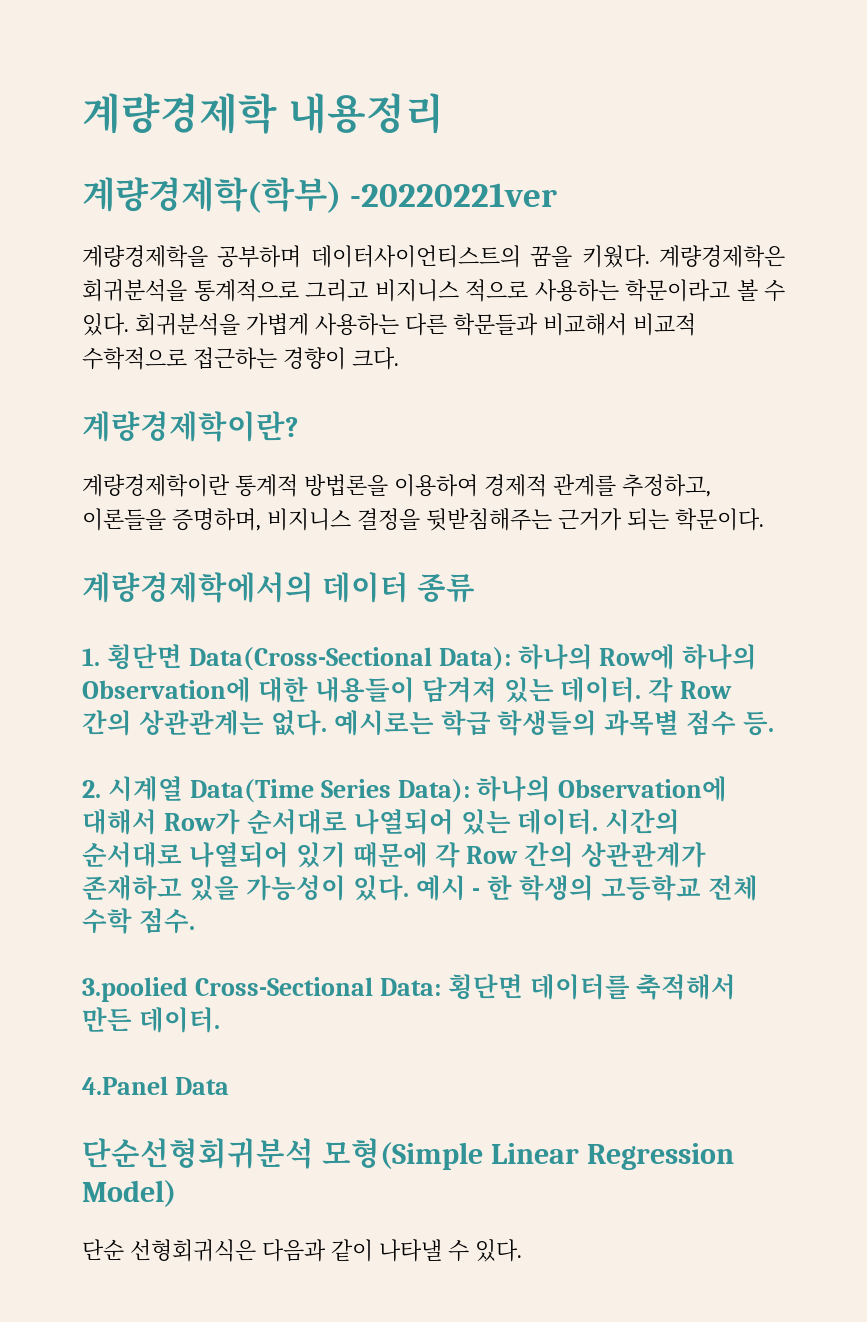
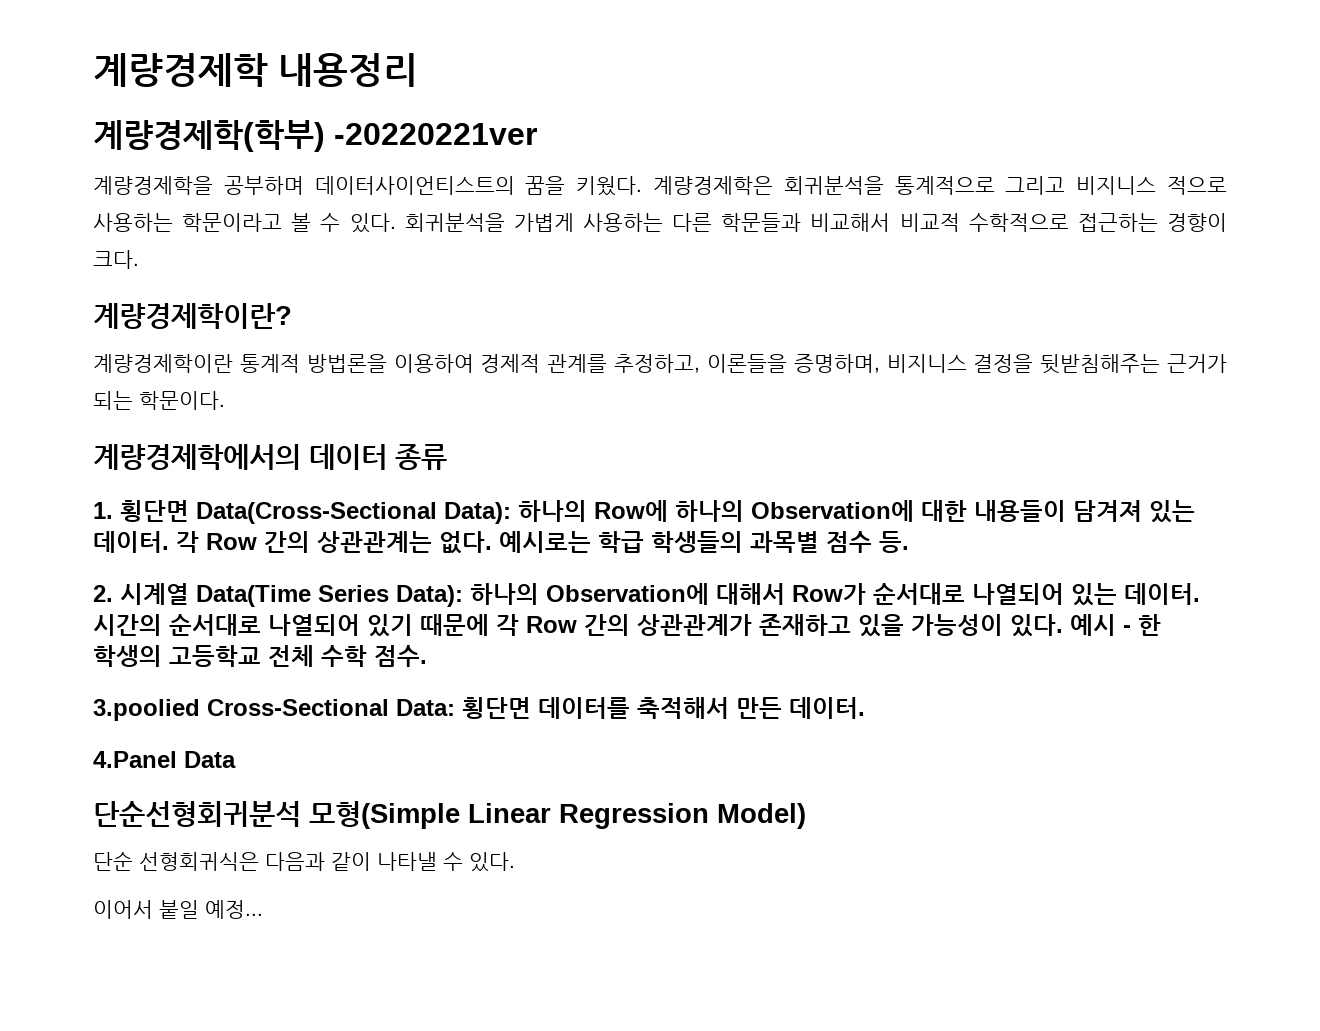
+ 이어서 붙일 예정...

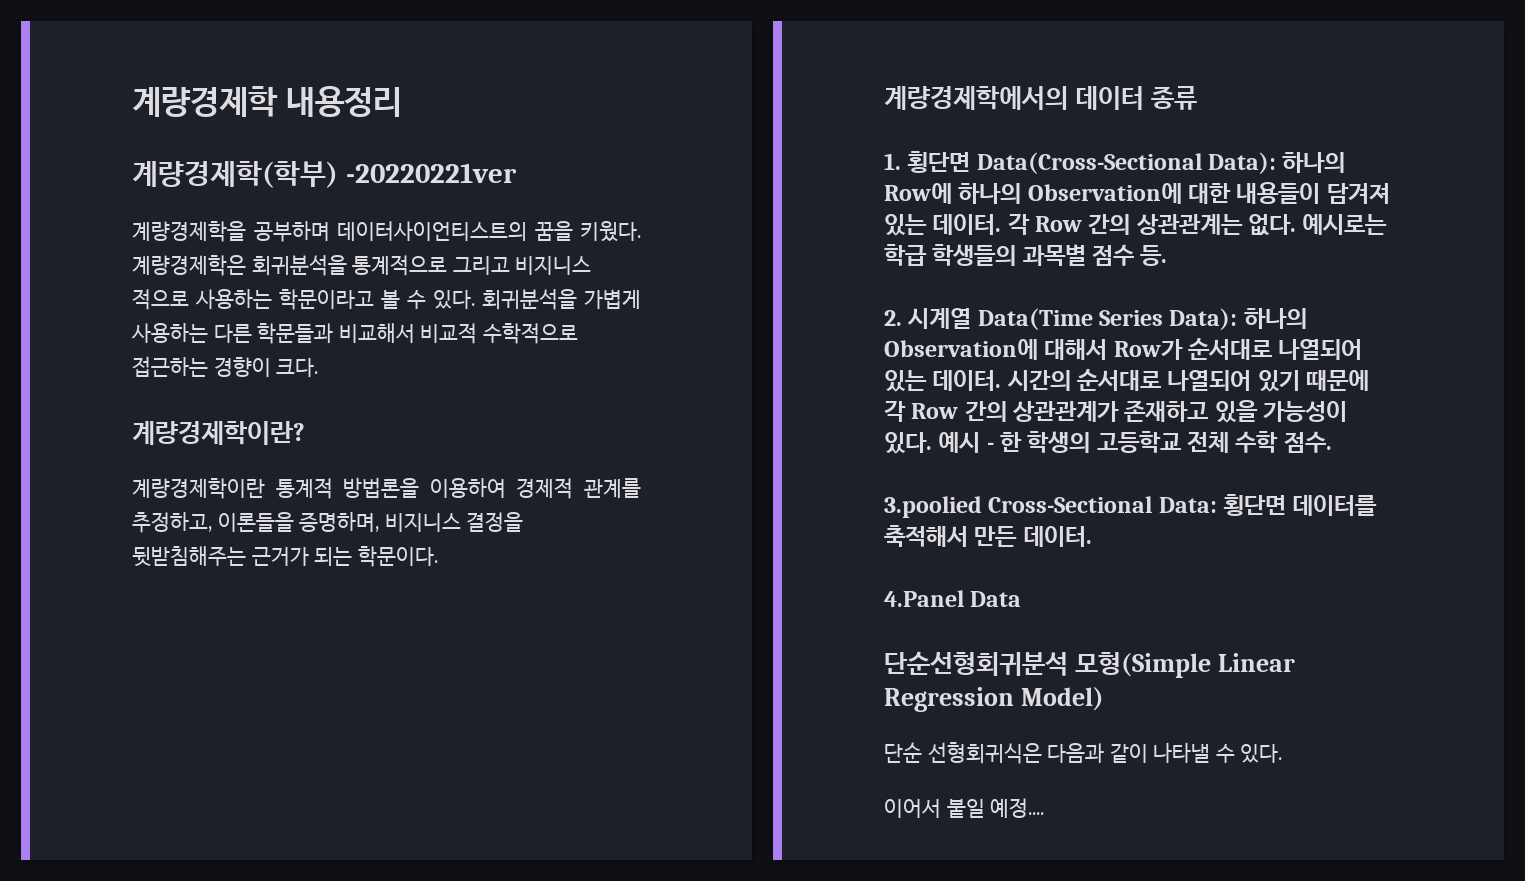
- 이어서 붙일 예정...
+ 이어서 붙일 예정....

